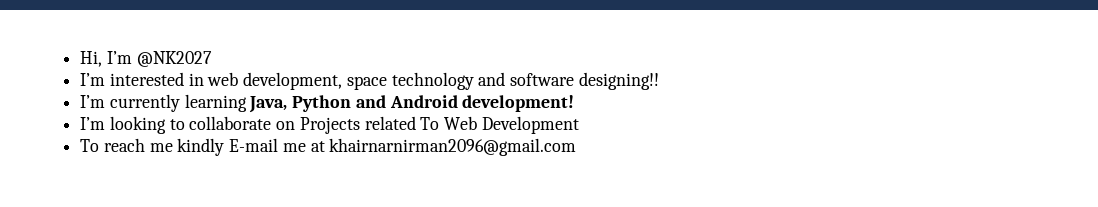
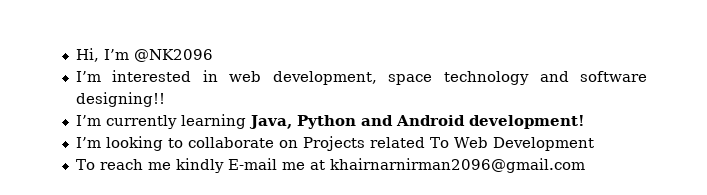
- Hi, I’m @NK2027
+ Hi, I’m @NK2096

